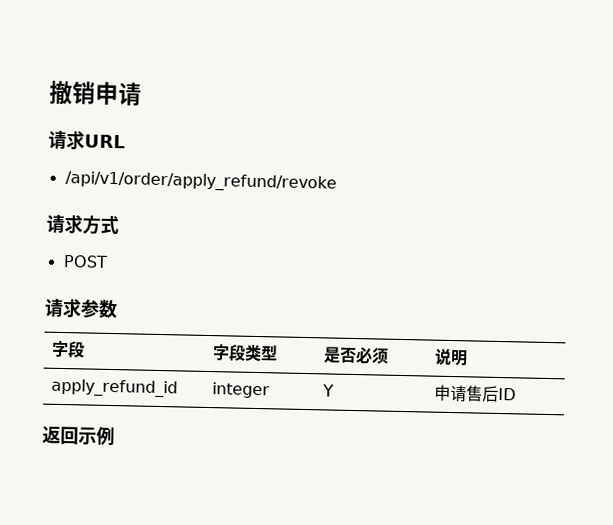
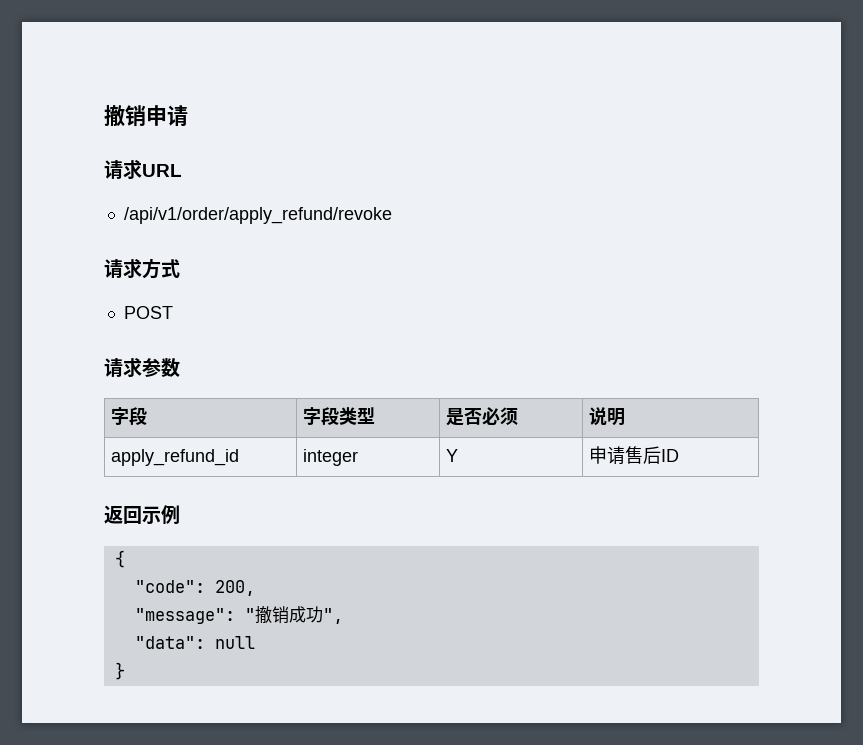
+ {
+ "code": 200,
+ "message": "撤销成功",
+ "data": null
+ }

